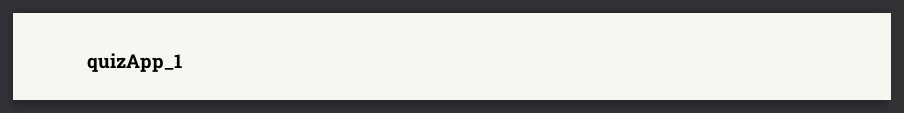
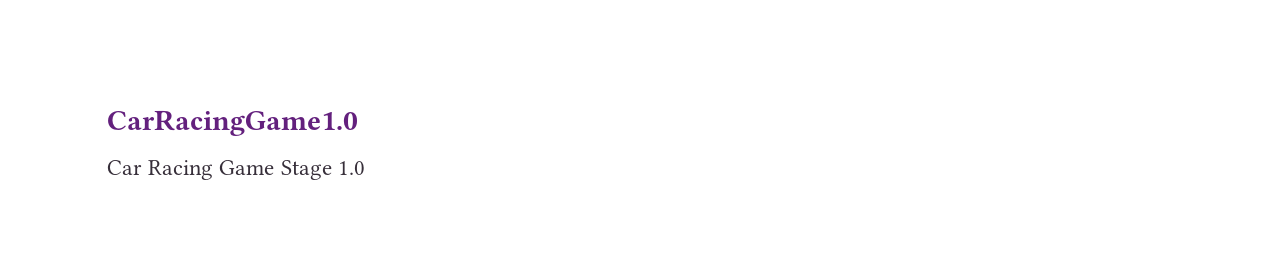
- quizApp_1
+ CarRacingGame1.0
+ Car Racing Game Stage 1.0

